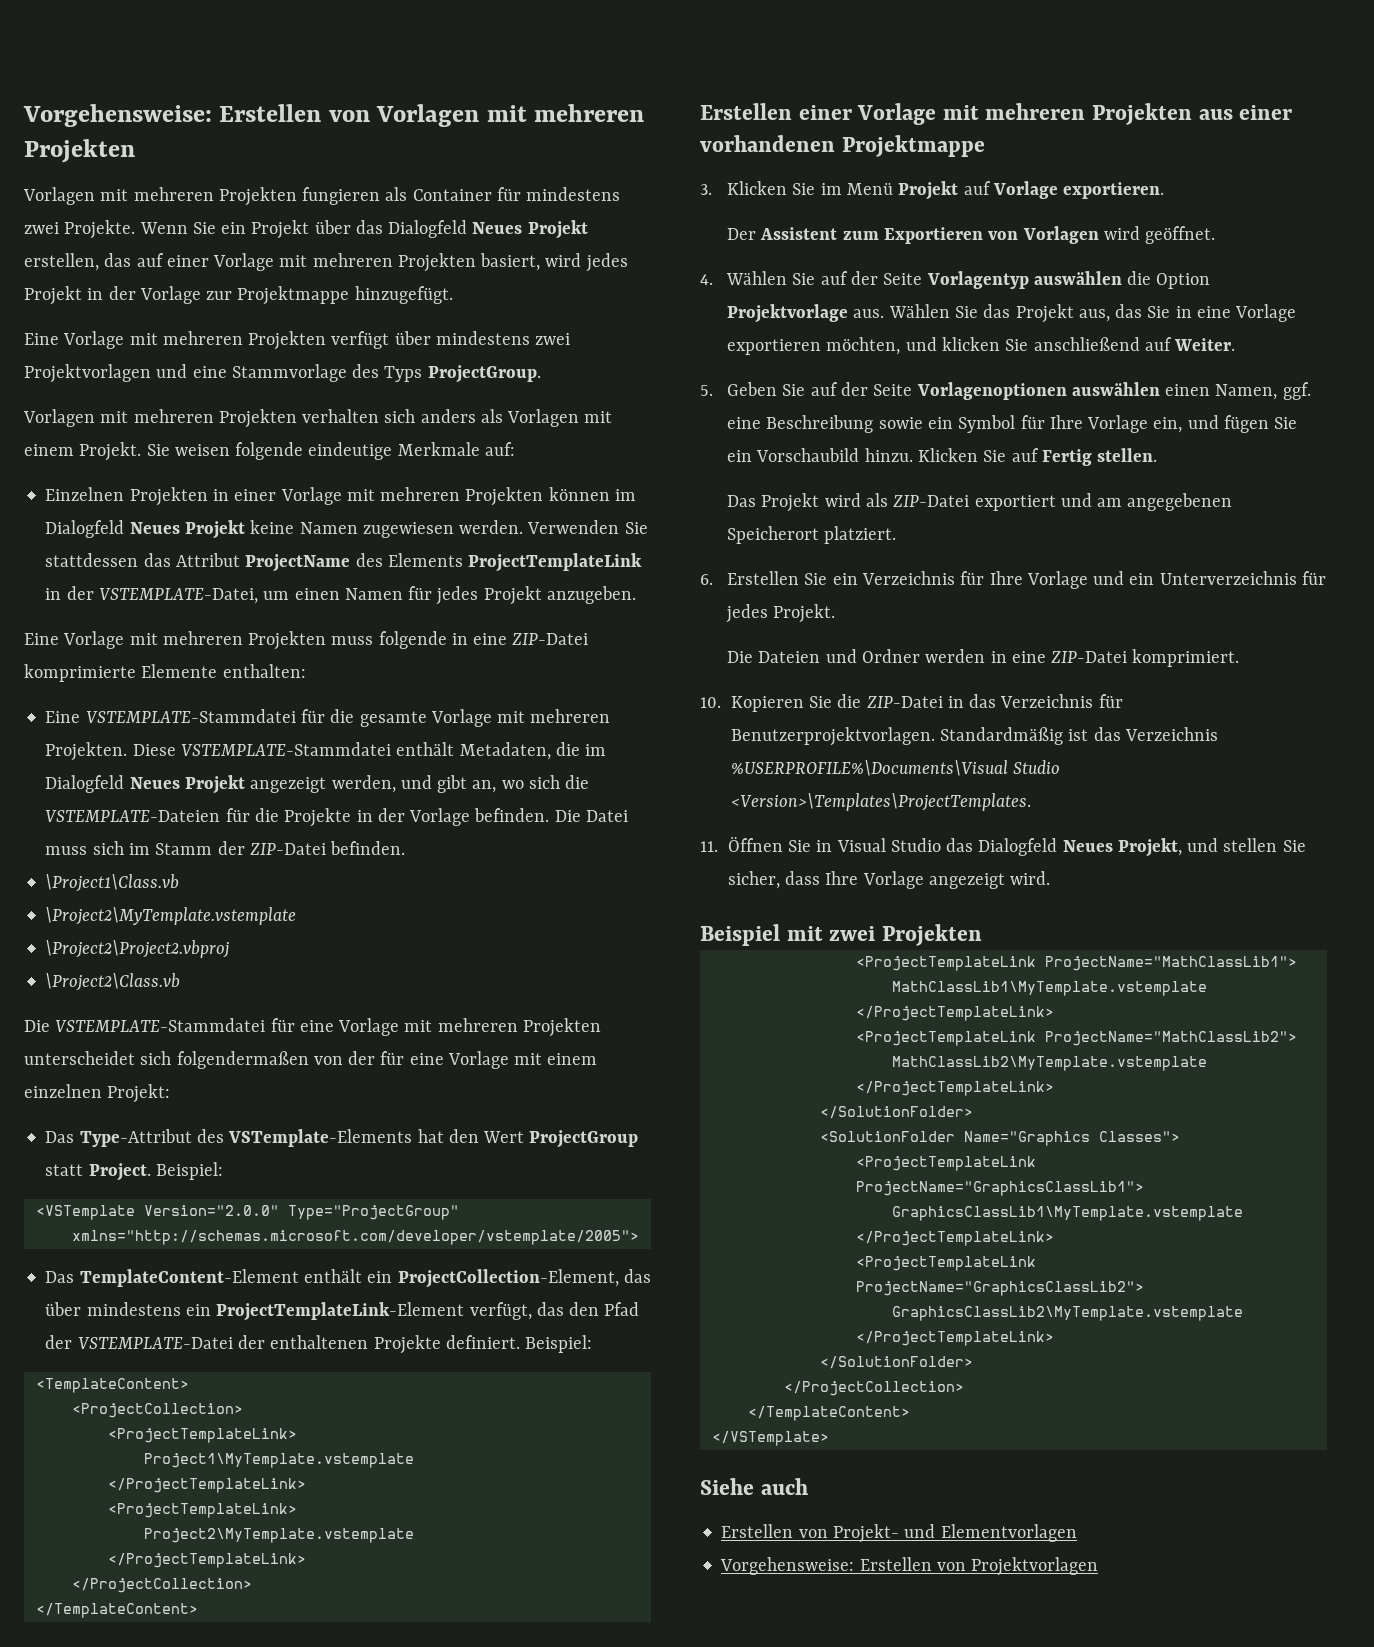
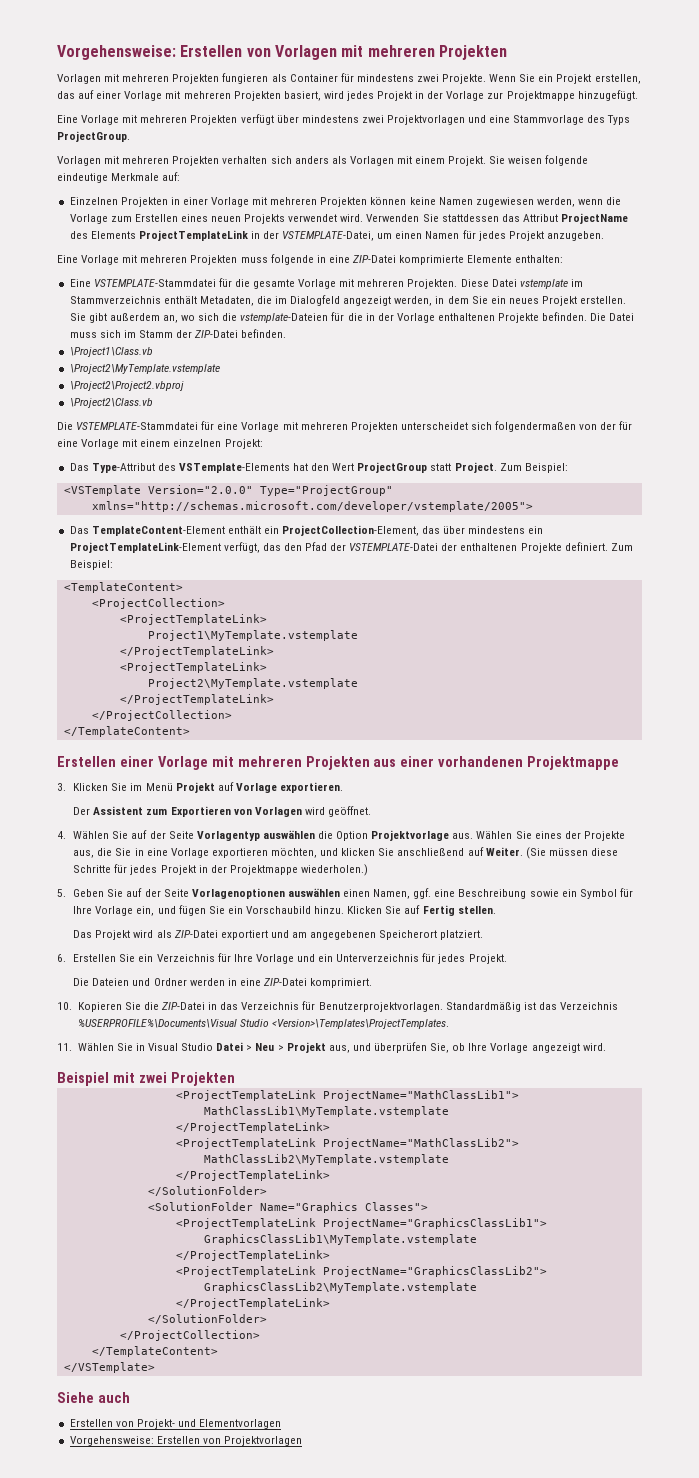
- Wenn Sie ein Projekt über das Dialogfeld Neues Projekt erstellen, das auf einer Vorlage mit mehreren Projekten basiert, wird jedes Projekt in der Vorlage zur Projektmappe hinzugefügt.
+ Wenn Sie ein Projekt erstellen, das auf einer Vorlage mit mehreren Projekten basiert, wird jedes Projekt in der Vorlage zur Projektmappe hinzugefügt.
- Einzelnen Projekten in einer Vorlage mit mehreren Projekten können im Dialogfeld Neues Projekt keine Namen zugewiesen werden.
+ Einzelnen Projekten in einer Vorlage mit mehreren Projekten können keine Namen zugewiesen werden, wenn die Vorlage zum Erstellen eines neuen Projekts verwendet wird.
- Diese VSTEMPLATE-Stammdatei enthält Metadaten, die im Dialogfeld Neues Projekt angezeigt werden, und gibt an, wo sich die VSTEMPLATE-Dateien für die Projekte in der Vorlage befinden.
+ Diese Datei vstemplate im Stammverzeichnis enthält Metadaten, die im Dialogfeld angezeigt werden, in dem Sie ein neues Projekt erstellen. Sie gibt außerdem an, wo sich die vstemplate-Dateien für die in der Vorlage enthaltenen Projekte befinden.
- Das Type-Attribut des VSTemplate-Elements hat den Wert ProjectGroup statt Project. Beispiel:
+ Das Type-Attribut des VSTemplate-Elements hat den Wert ProjectGroup statt Project. Zum Beispiel:
- Das TemplateContent-Element enthält ein ProjectCollection-Element, das über mindestens ein ProjectTemplateLink-Element verfügt, das den Pfad der VSTEMPLATE-Datei der enthaltenen Projekte definiert. Beispiel:
+ Das TemplateContent-Element enthält ein ProjectCollection-Element, das über mindestens ein ProjectTemplateLink-Element verfügt, das den Pfad der VSTEMPLATE-Datei der enthaltenen Projekte definiert. Zum Beispiel:
- Wählen Sie das Projekt aus, das Sie in eine Vorlage exportieren möchten, und klicken Sie anschließend auf Weiter.
+ Wählen Sie eines der Projekte aus, die Sie in eine Vorlage exportieren möchten, und klicken Sie anschließend auf Weiter. (Sie müssen diese Schritte für jedes Projekt in der Projektmappe wiederholen.)
- 11. Öffnen Sie in Visual Studio das Dialogfeld Neues Projekt, und stellen Sie sicher, dass Ihre Vorlage angezeigt wird.
+ 11. Wählen Sie in Visual Studio Datei > Neu > Projekt aus, und überprüfen Sie, ob Ihre Vorlage angezeigt wird.

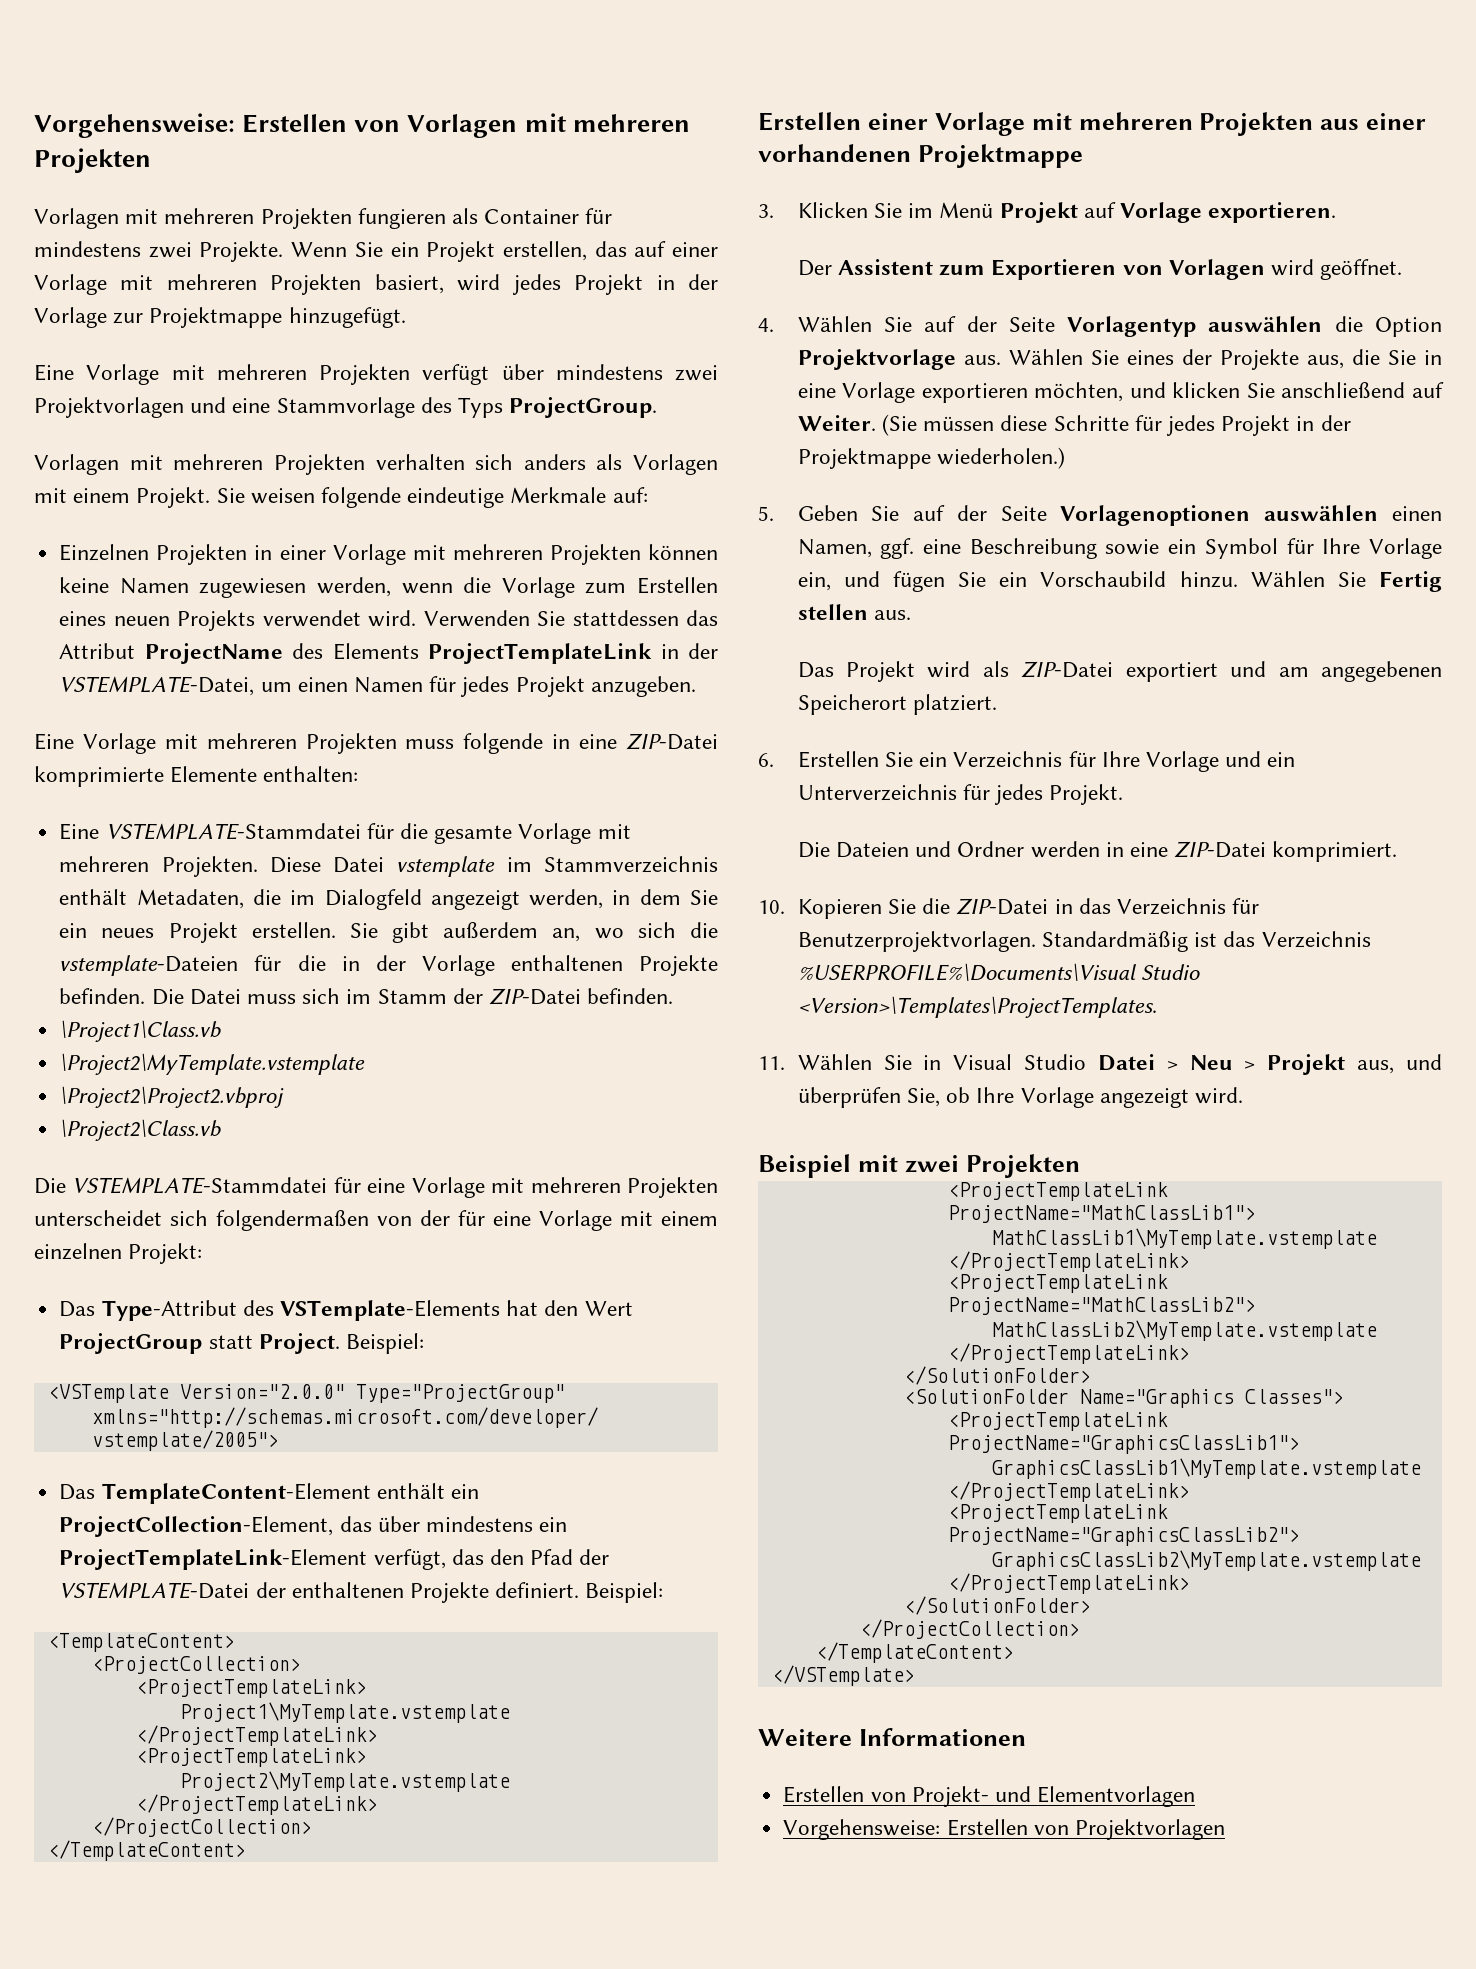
- Das Type-Attribut des VSTemplate-Elements hat den Wert ProjectGroup statt Project. Zum Beispiel:
+ Das Type-Attribut des VSTemplate-Elements hat den Wert ProjectGroup statt Project. Beispiel:
- Das TemplateContent-Element enthält ein ProjectCollection-Element, das über mindestens ein ProjectTemplateLink-Element verfügt, das den Pfad der VSTEMPLATE-Datei der enthaltenen Projekte definiert. Zum Beispiel:
+ Das TemplateContent-Element enthält ein ProjectCollection-Element, das über mindestens ein ProjectTemplateLink-Element verfügt, das den Pfad der VSTEMPLATE-Datei der enthaltenen Projekte definiert. Beispiel:
- Klicken Sie auf Fertig stellen.
+ Wählen Sie Fertig stellen aus.
- Siehe auch
+ Weitere Informationen

